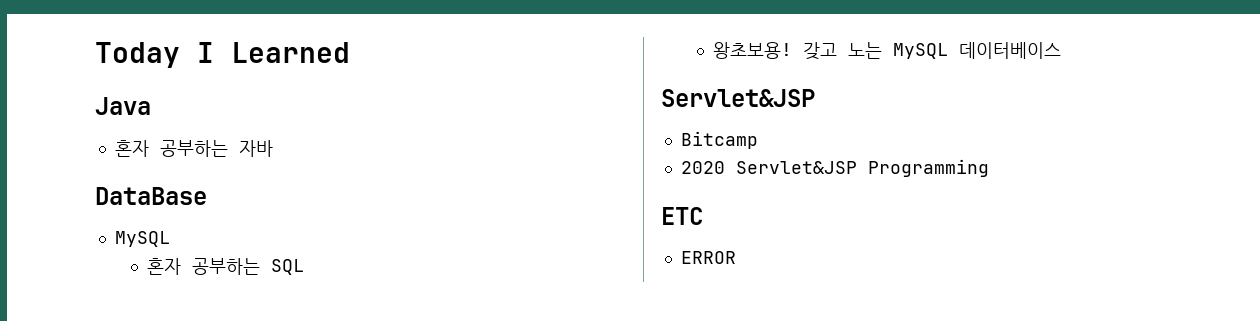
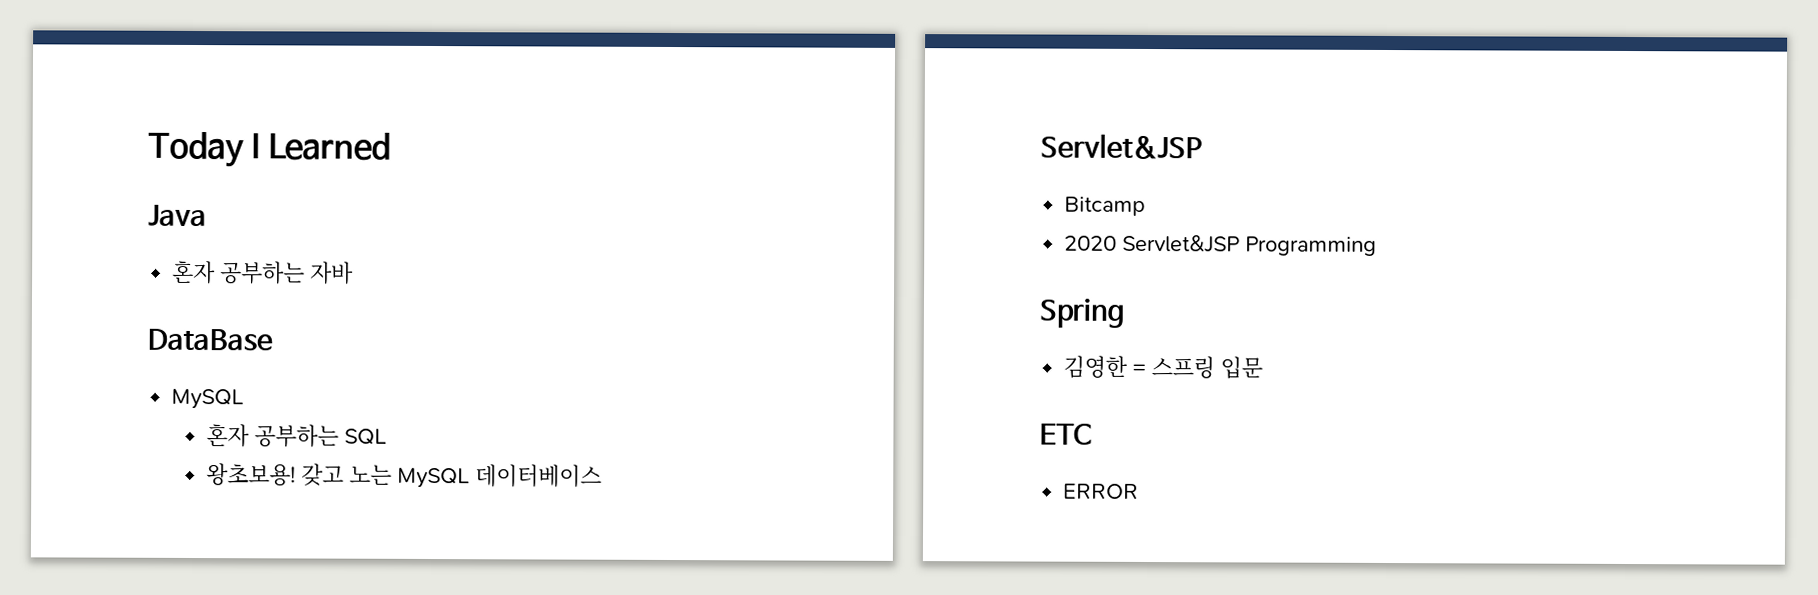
+ Spring
+ 김영한 = 스프링 입문

